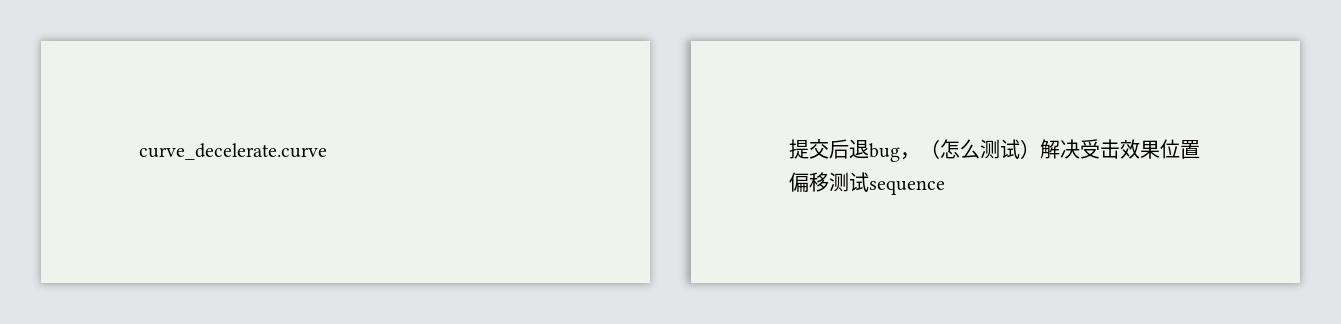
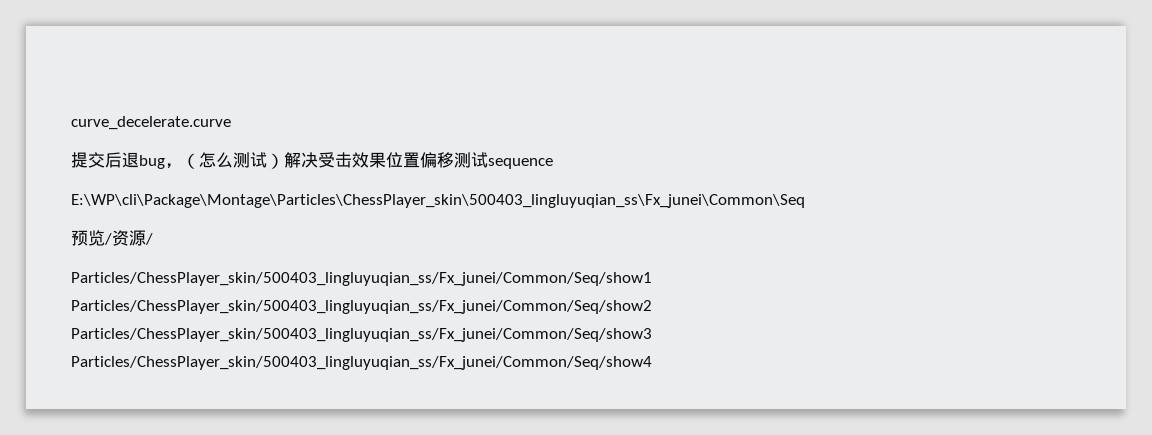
+ E:\WP\cli\Package\Montage\Particles\ChessPlayer_skin\500403_lingluyuqian_ss\Fx_junei\Common\Seq
+ 预览/资源/
+ Particles/ChessPlayer_skin/500403_lingluyuqian_ss/Fx_junei/Common/Seq/show1 Particles/ChessPlayer_skin/500403_lingluyuqian_ss/Fx_junei/Common/Seq/show2 Particles/ChessPlayer_skin/500403_lingluyuqian_ss/Fx_junei/Common/Seq/show3 Particles/ChessPlayer_skin/500403_lingluyuqian_ss/Fx_junei/Common/Seq/show4

